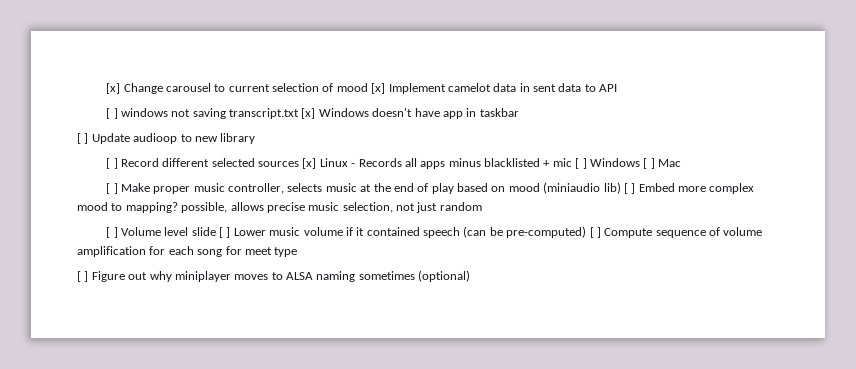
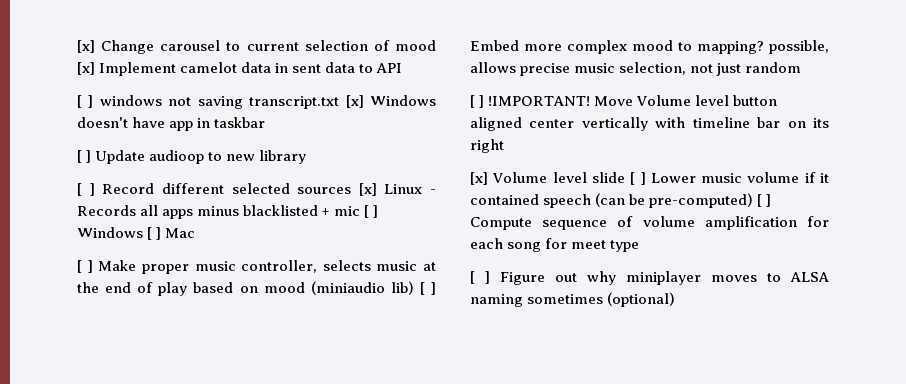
- [ ] Volume level slide [ ] Lower music volume if it contained speech (can be pre-computed) [ ] Compute sequence of volume amplification for each song for meet type
+ [ ] !IMPORTANT! Move Volume level button aligned center vertically with timeline bar on its right
+ [x] Volume level slide [ ] Lower music volume if it contained speech (can be pre-computed) [ ] Compute sequence of volume amplification for each song for meet type

